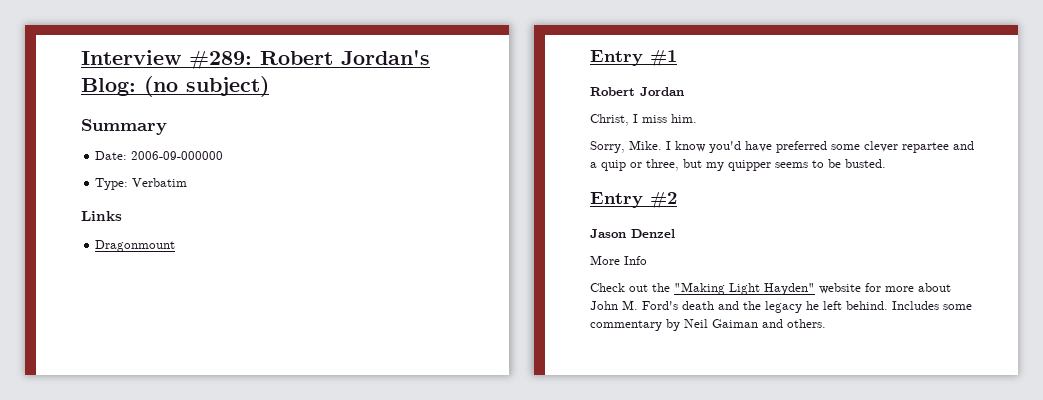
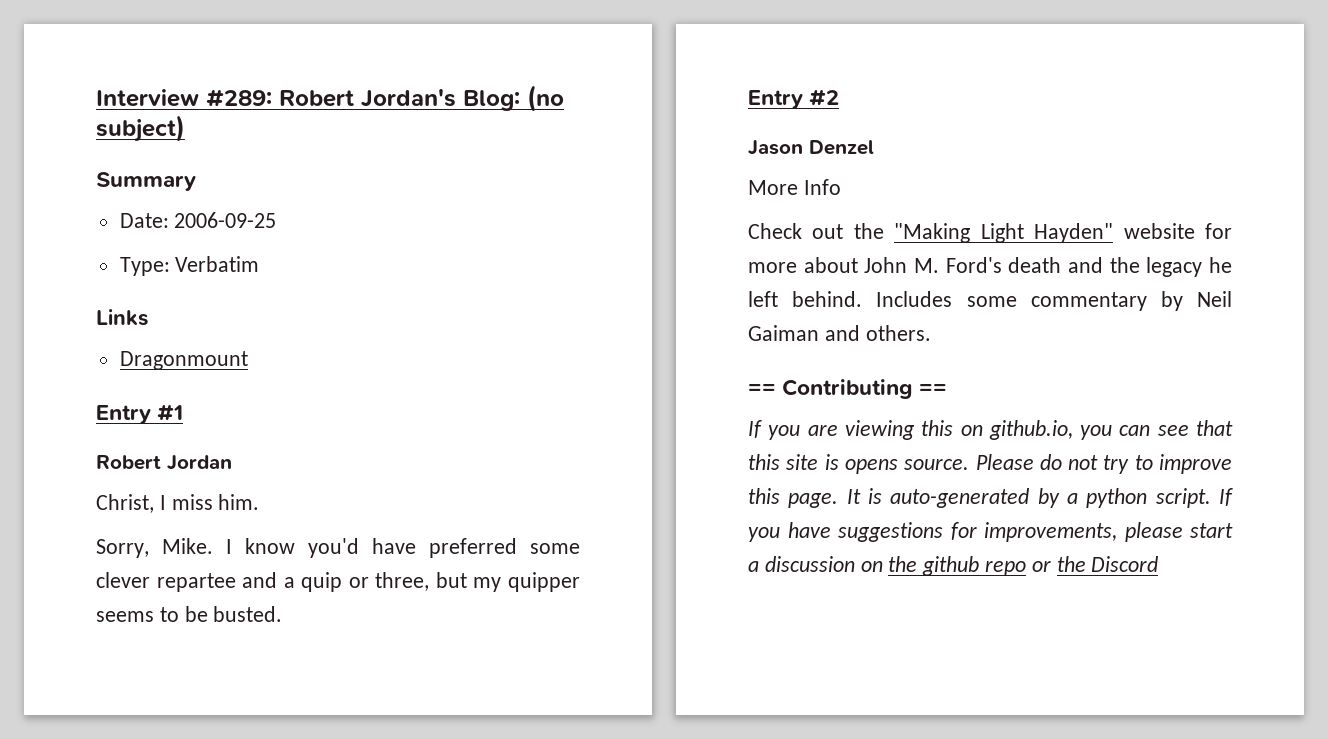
- Date: 2006-09-000000
+ Date: 2006-09-25
+ == Contributing ==
+ If you are viewing this on github.io, you can see that this site is opens source. Please do not try to improve this page. It is auto-generated by a python script. If you have suggestions for improvements, please start a discussion on the github repo or the Discord

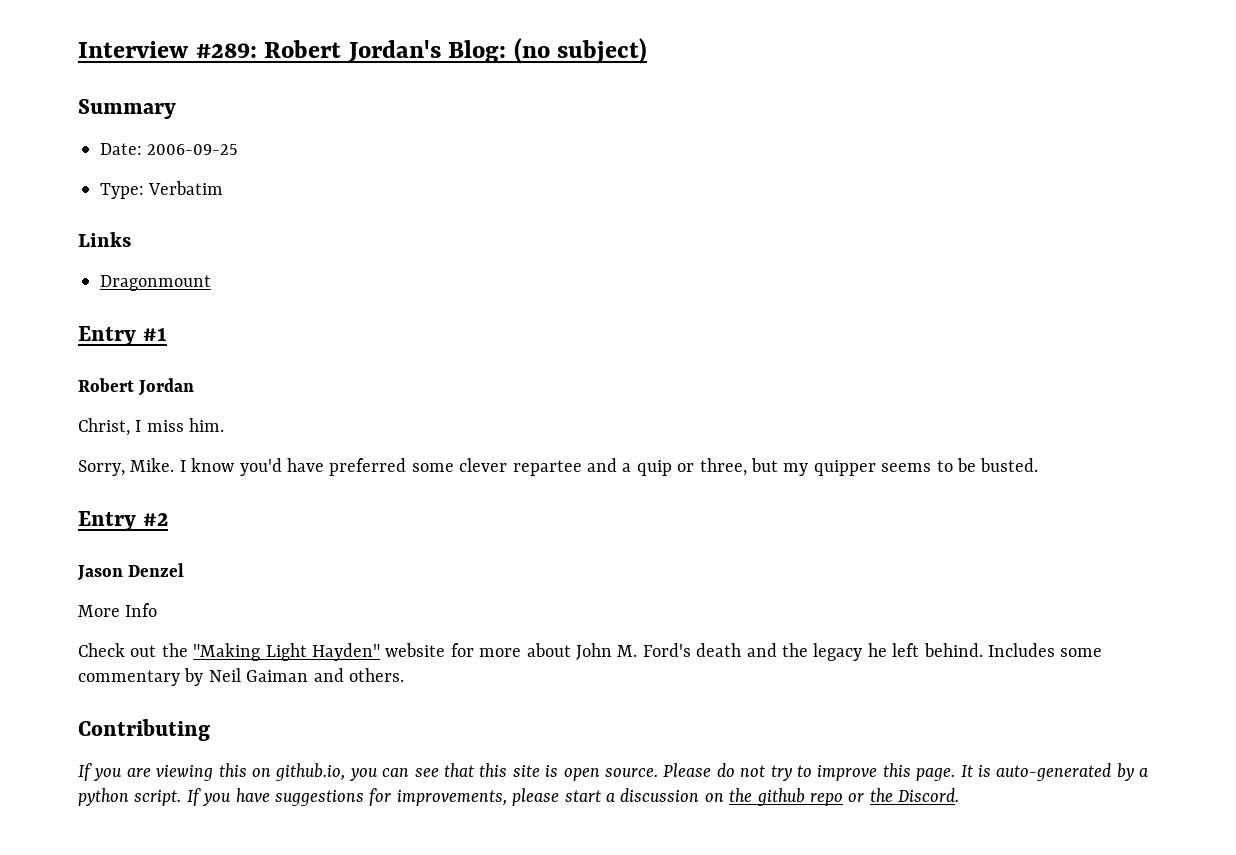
- == Contributing ==
+ Contributing
- If you are viewing this on github.io, you can see that this site is opens source.
+ If you are viewing this on github.io, you can see that this site is open source.
- If you have suggestions for improvements, please start a discussion on the github repo or the Discord
+ If you have suggestions for improvements, please start a discussion on the github repo or the Discord.

